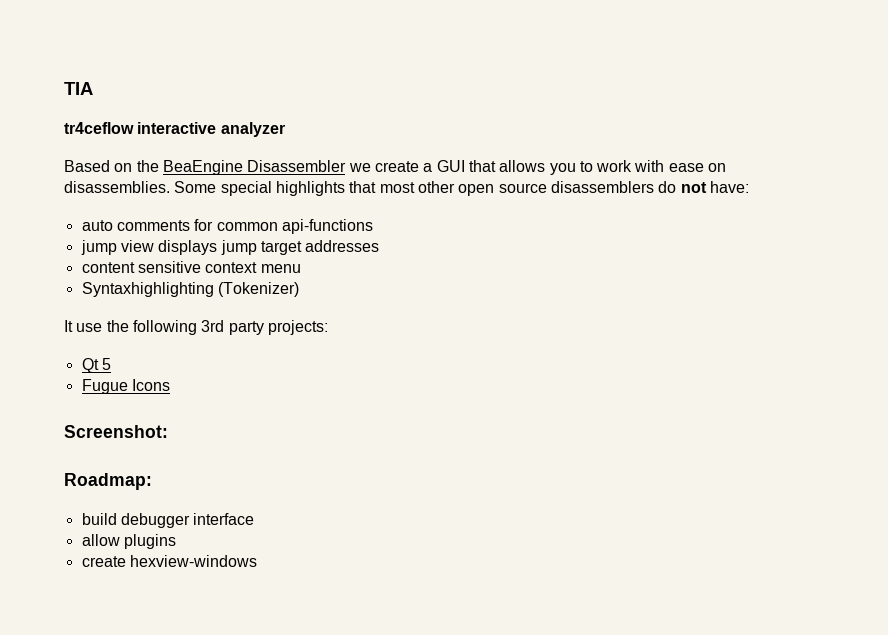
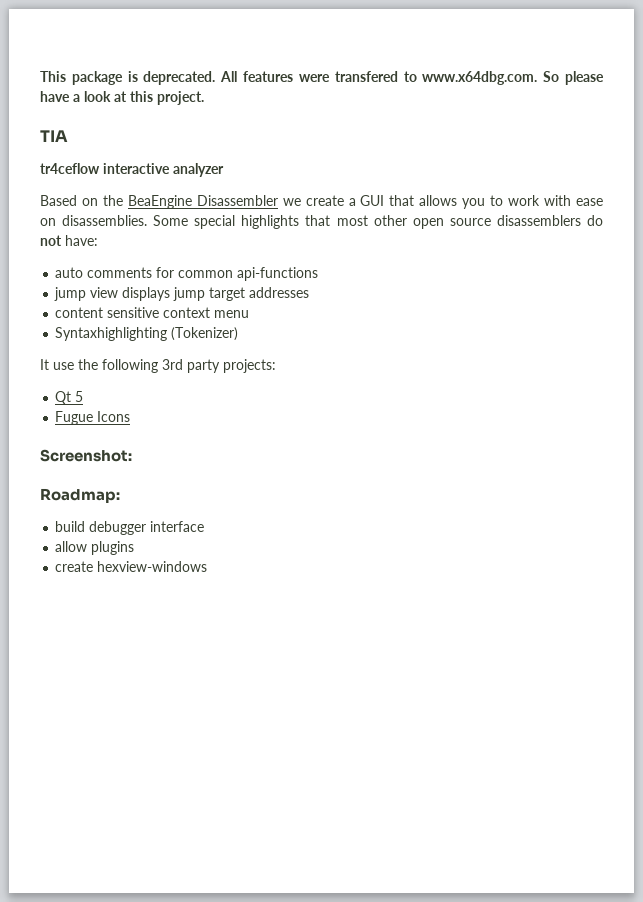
+ This package is deprecated. All features were transfered to www.x64dbg.com. So please have a look at this project.

